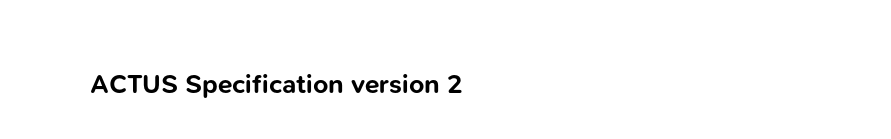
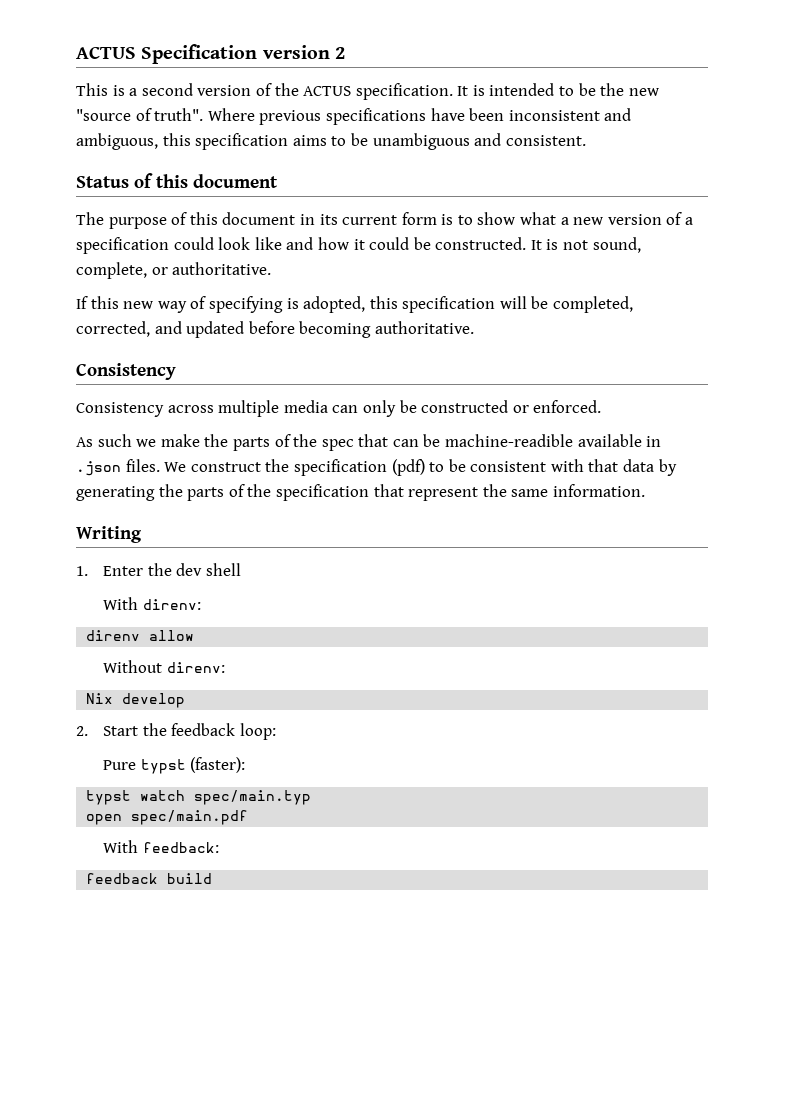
+ This is a second version of the ACTUS specification. It is intended to be the new "source of truth". Where previous specifications have been inconsistent and ambiguous, this specification aims to be unambiguous and consistent.
+ Status of this document
+ The purpose of this document in its current form is to show what a new version of a specification could look like and how it could be constructed. It is not sound, complete, or authoritative.
+ If this new way of specifying is adopted, this specification will be completed, corrected, and updated before becoming authoritative.
+ Consistency
+ Consistency across multiple media can only be constructed or enforced.
+ As such we make the parts of the spec that can be machine-readible available in .json files. We construct the specification (pdf) to be consistent with that data by generating the parts of the specification that represent the same information.
+ Writing
+ 1. Enter the dev shell
+ With direnv:
+ direnv allow
+ Without direnv:
+ Nix develop
+ 2. Start the feedback loop:
+ Pure typst (faster):
+ typst watch spec/main.typ
+ open spec/main.pdf
+ With feedback:
+ feedback build

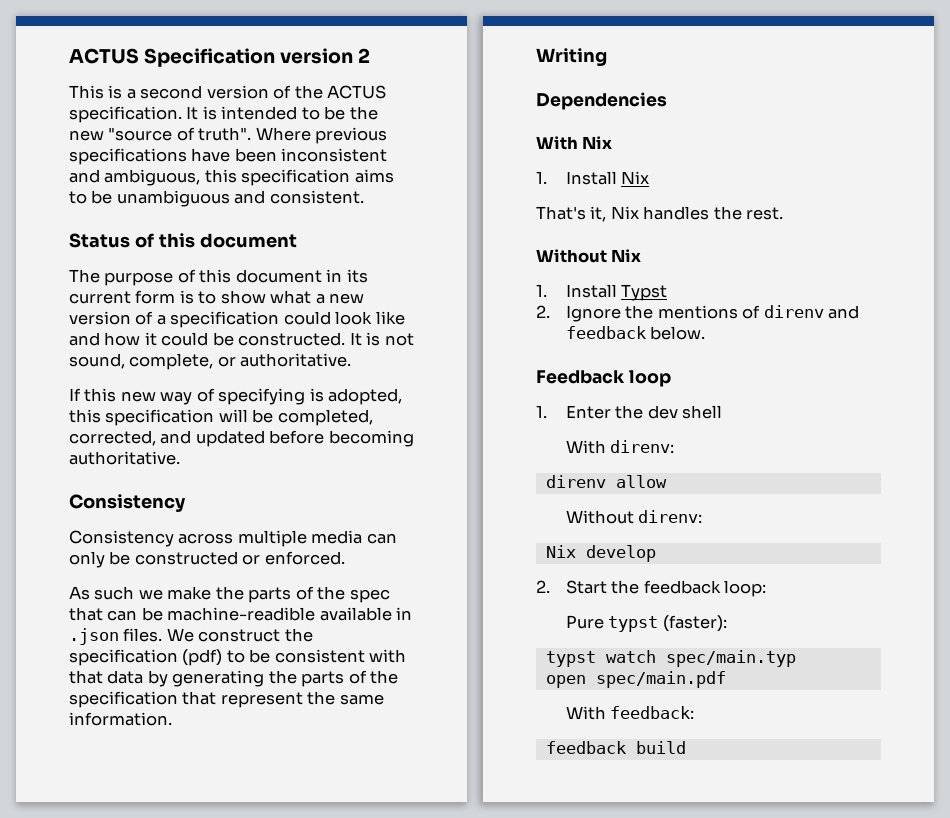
+ Dependencies
+ With Nix
+ 1. Install Nix
+ That's it, Nix handles the rest.
+ Without Nix
+ 1. Install Typst
+ 2. Ignore the mentions of direnv and feedback below.
+ Feedback loop

